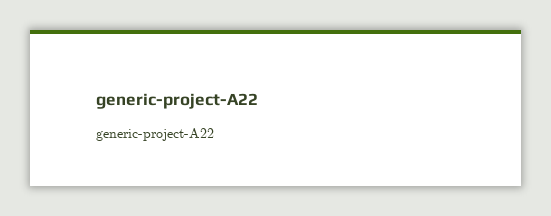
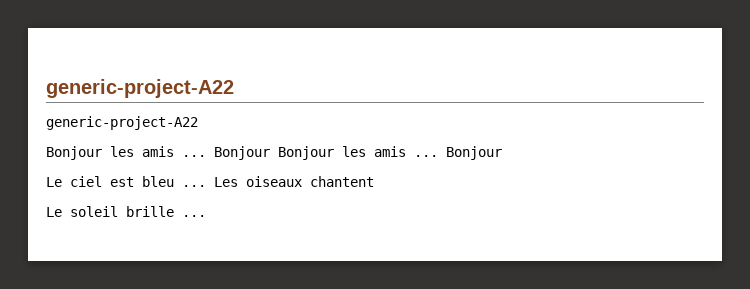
+ Bonjour les amis ... Bonjour Bonjour les amis ... Bonjour
+ Le ciel est bleu ... Les oiseaux chantent
+ Le soleil brille ...

